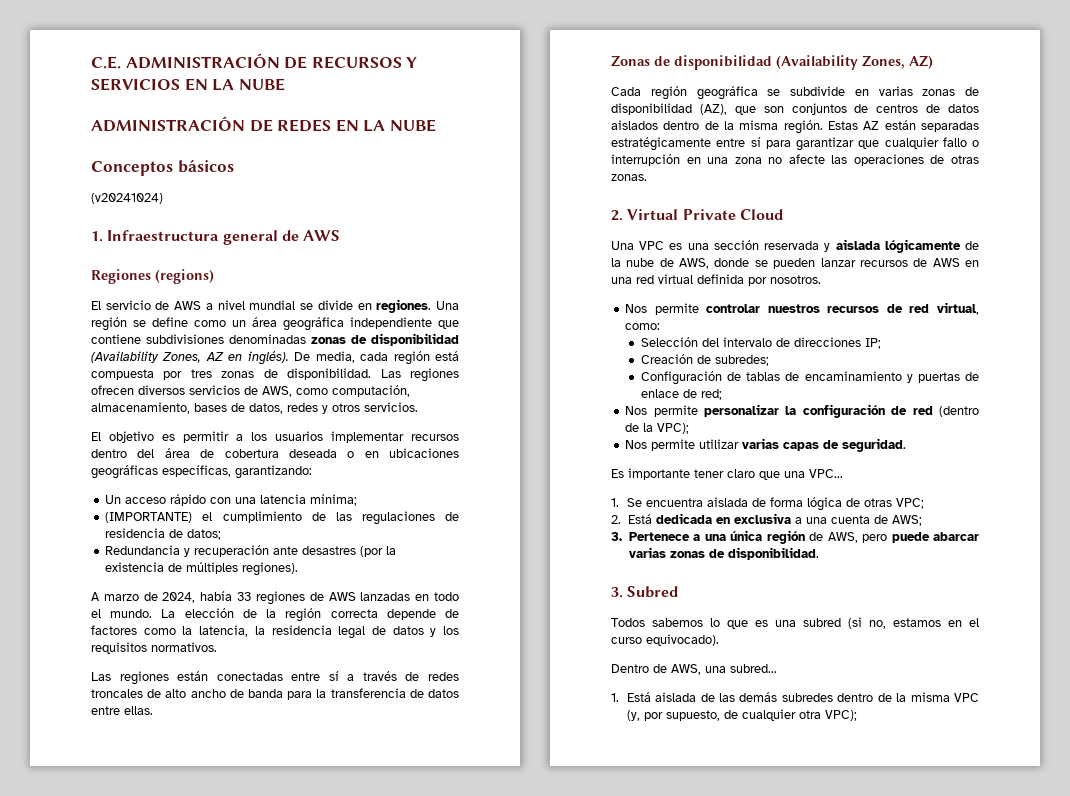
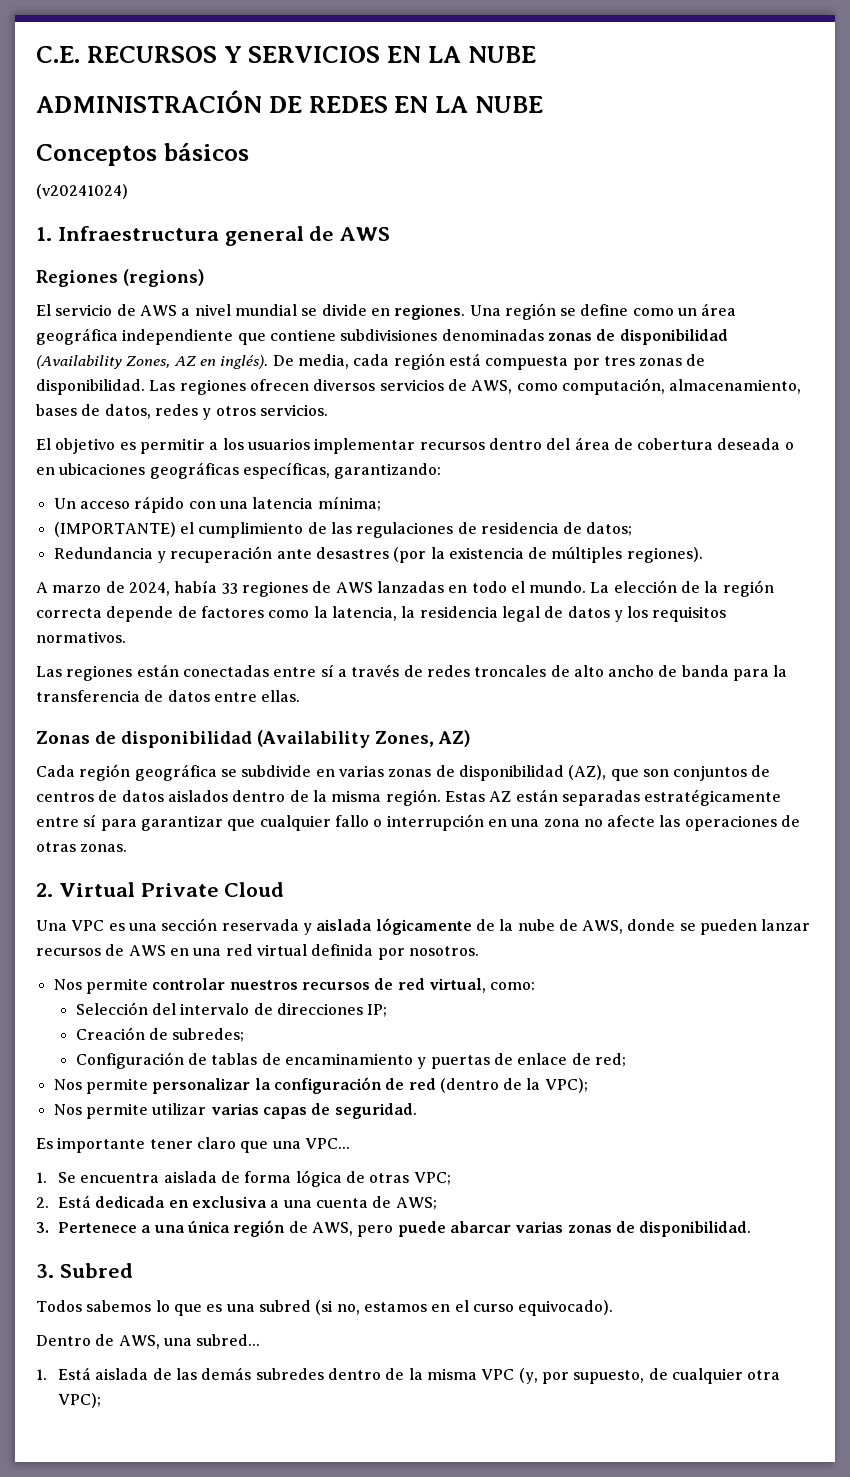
- C.E. ADMINISTRACIÓN DE RECURSOS Y SERVICIOS EN LA NUBE
+ C.E. RECURSOS Y SERVICIOS EN LA NUBE

